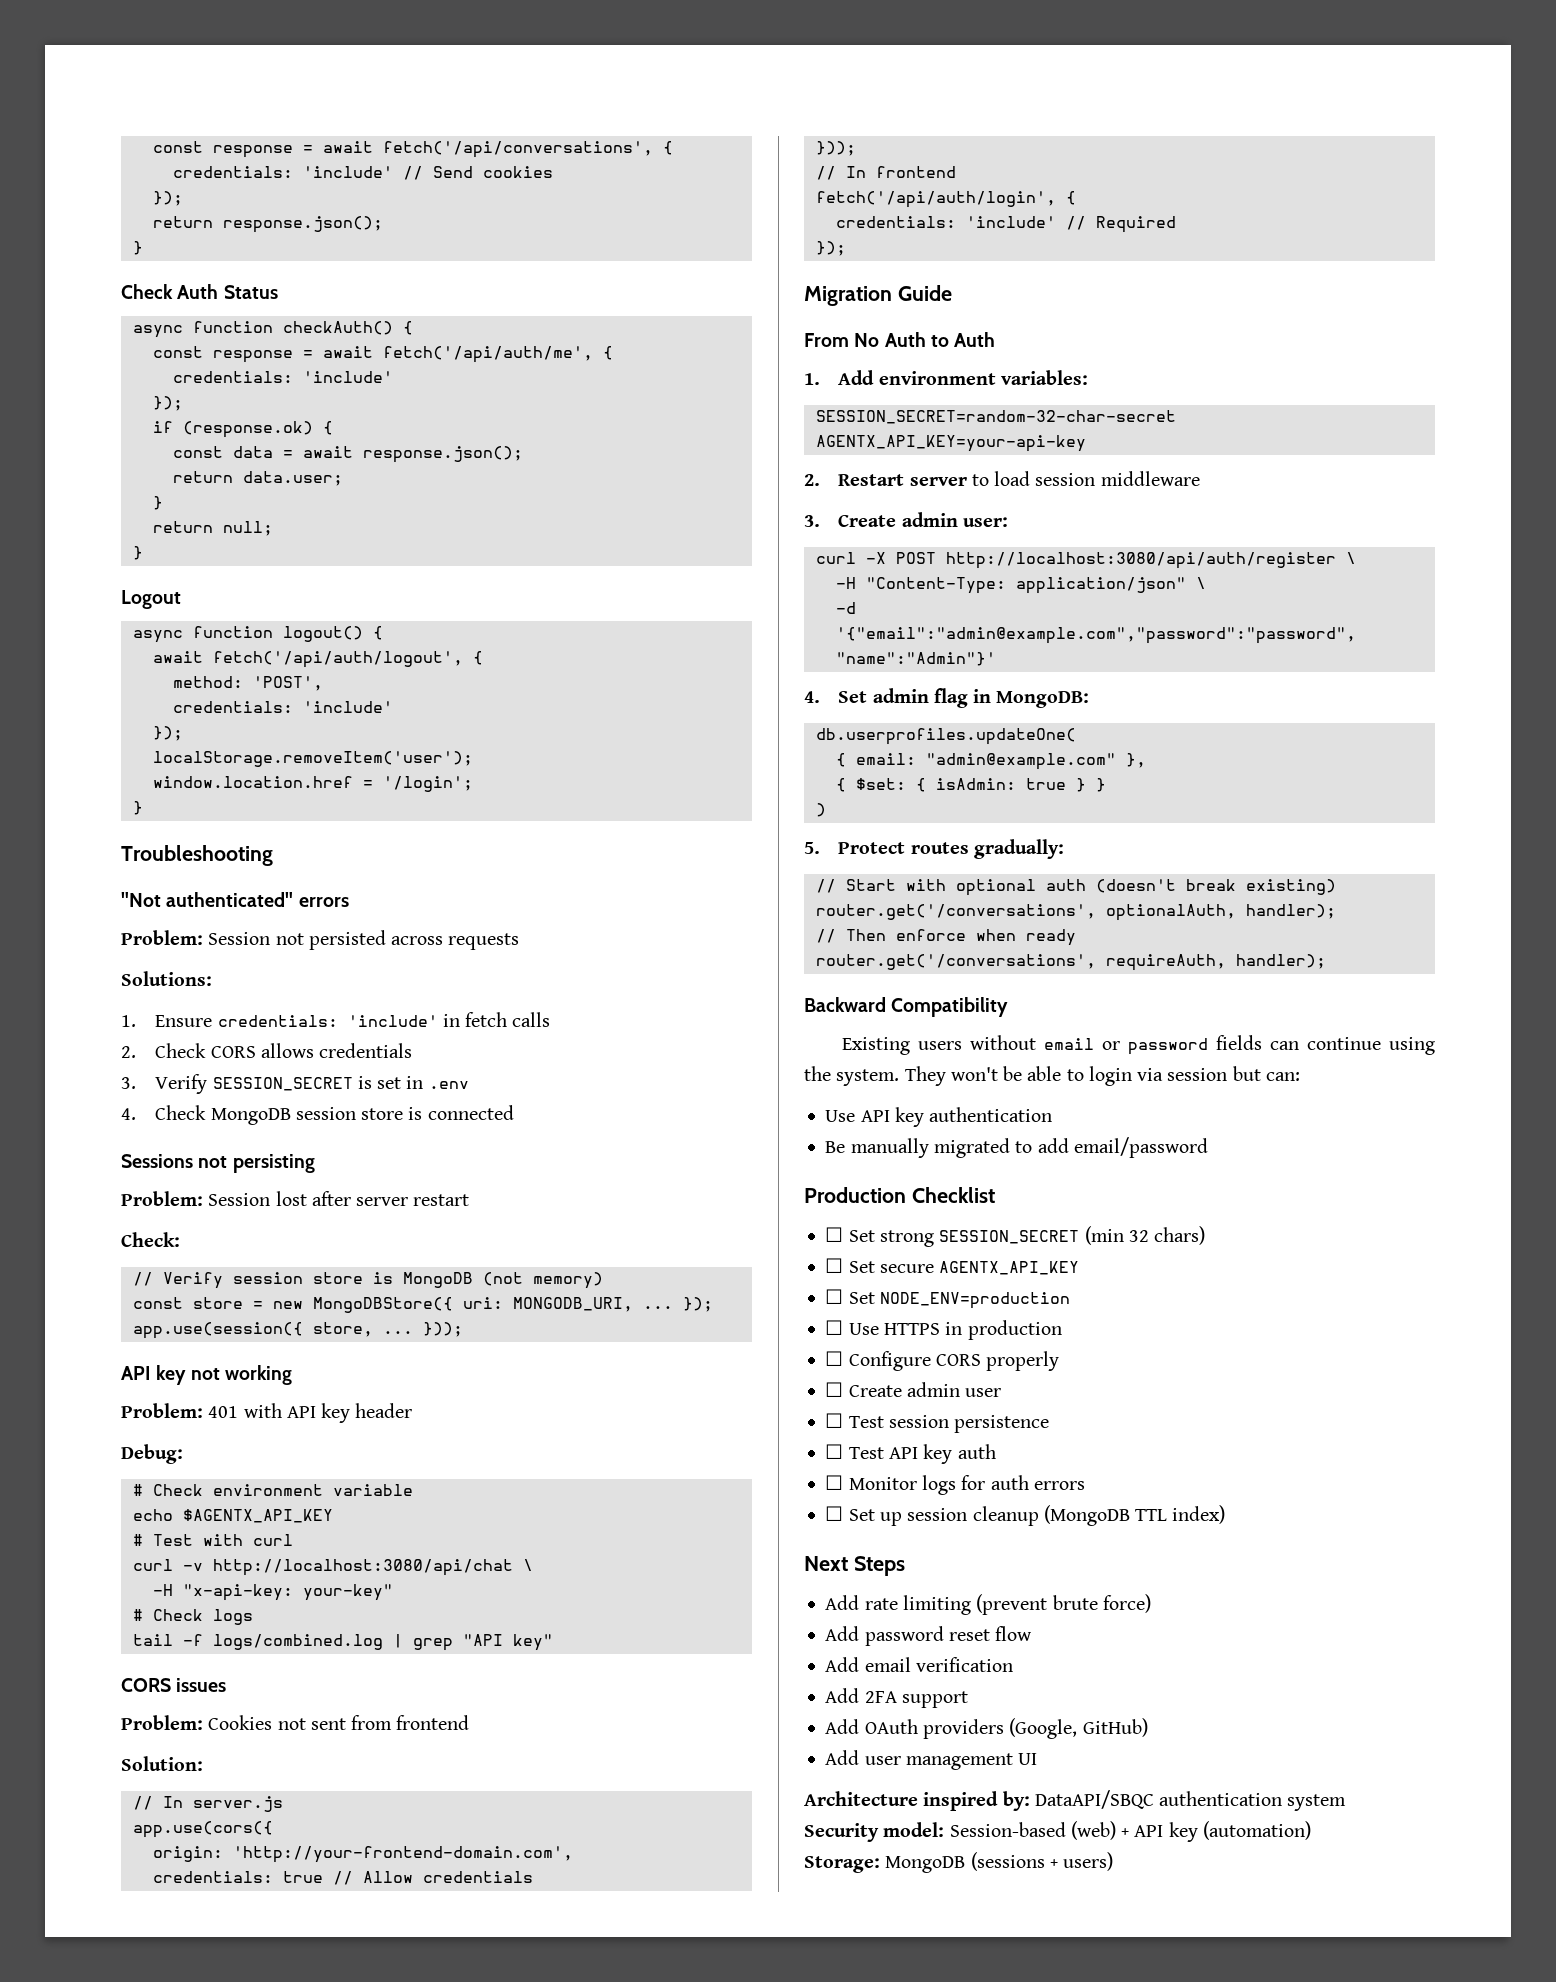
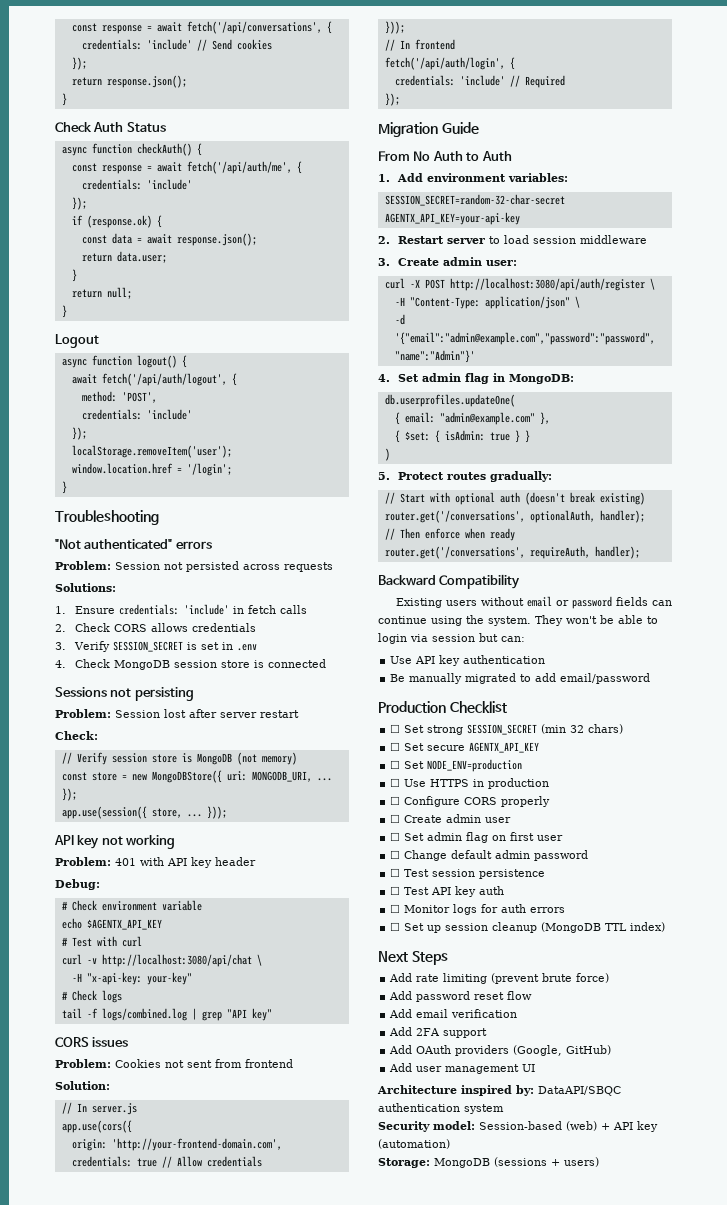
+ ☐ Set admin flag on first user
+ ☐ Change default admin password

